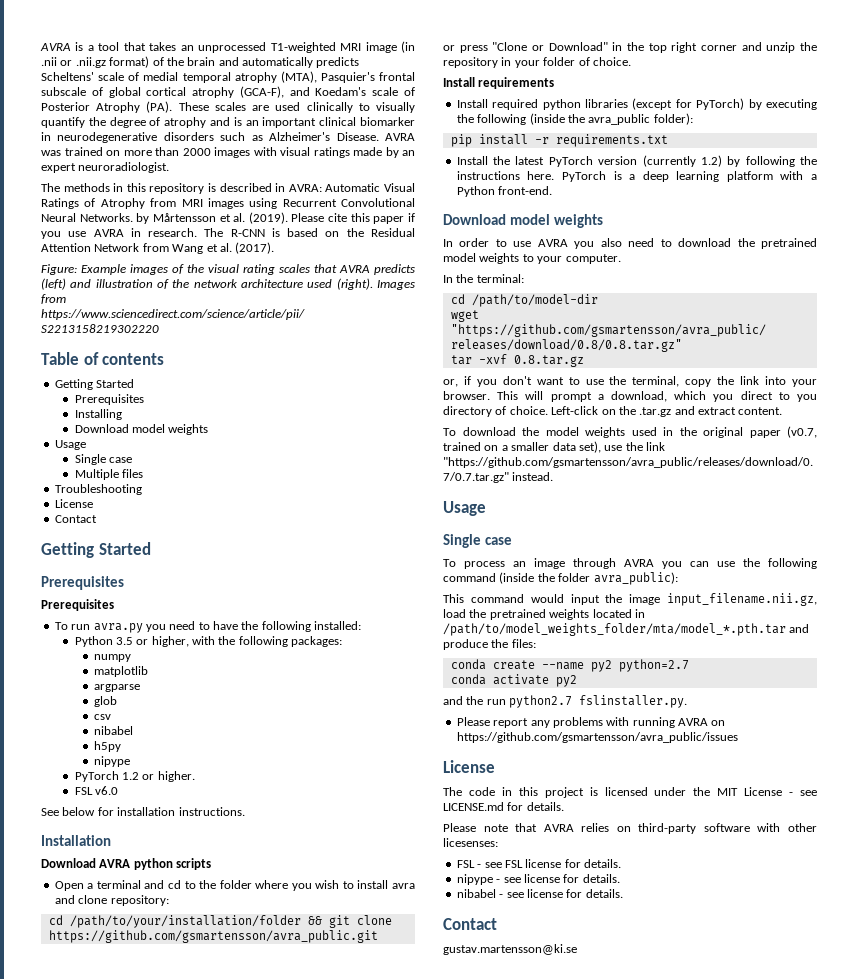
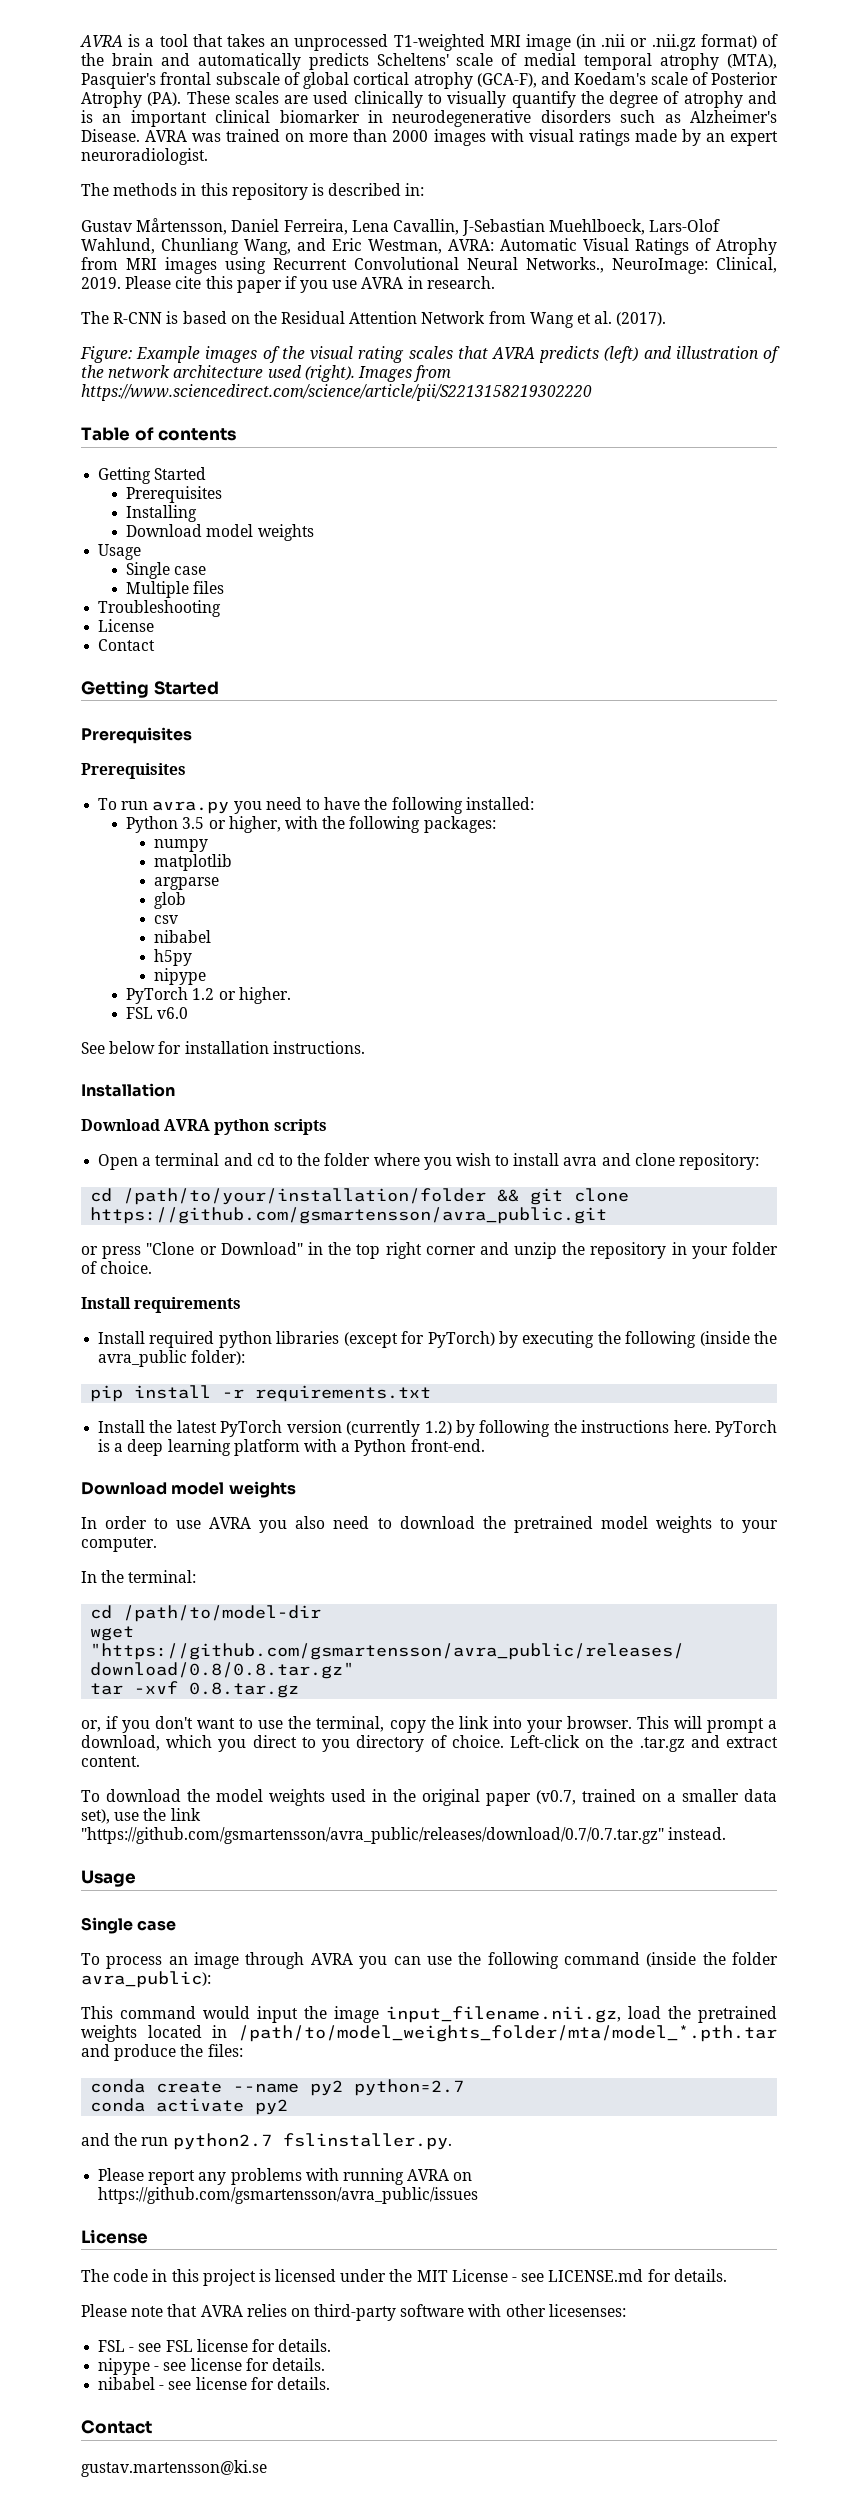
- The methods in this repository is described in AVRA: Automatic Visual Ratings of Atrophy from MRI images using Recurrent Convolutional Neural Networks. by Mårtensson et al. (2019).
+ The methods in this repository is described in:
+ Gustav Mårtensson, Daniel Ferreira, Lena Cavallin, J-Sebastian Muehlboeck, Lars-Olof Wahlund, Chunliang Wang, and Eric Westman, AVRA: Automatic Visual Ratings of Atrophy from MRI images using Recurrent Convolutional Neural Networks., NeuroImage: Clinical, 2019.
- Please cite this paper if you use AVRA in research. The R-CNN is based on the Residual Attention Network from Wang et al. (2017).
+ Please cite this paper if you use AVRA in research.
+ The R-CNN is based on the Residual Attention Network from Wang et al. (2017).

